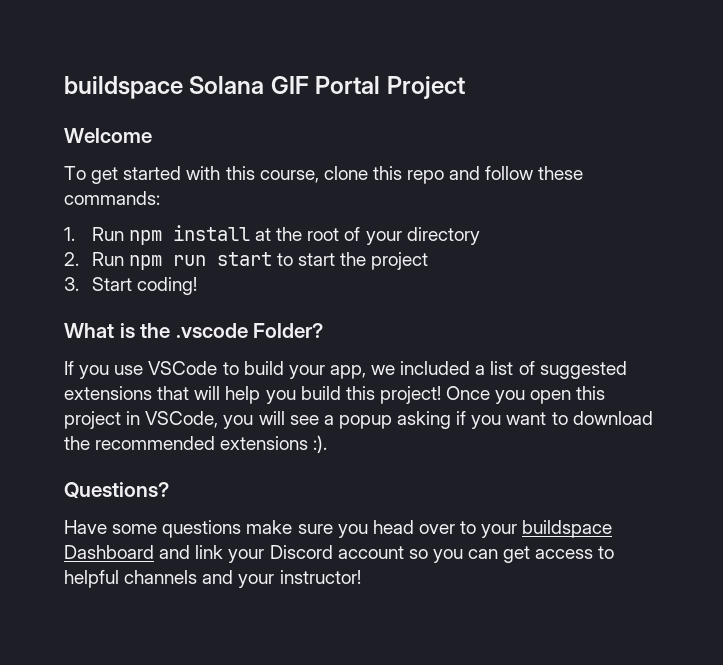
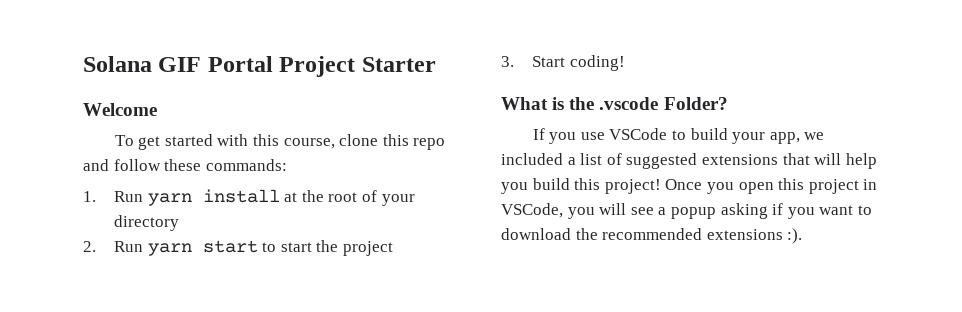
- buildspace Solana GIF Portal Project
+ Solana GIF Portal Project Starter
- 1. Run npm install at the root of your directory
+ 1. Run yarn install at the root of your directory
- 2. Run npm run start to start the project
+ 2. Run yarn start to start the project
- Questions?
- Have some questions make sure you head over to your buildspace Dashboard and link your Discord account so you can get access to helpful channels and your instructor!

